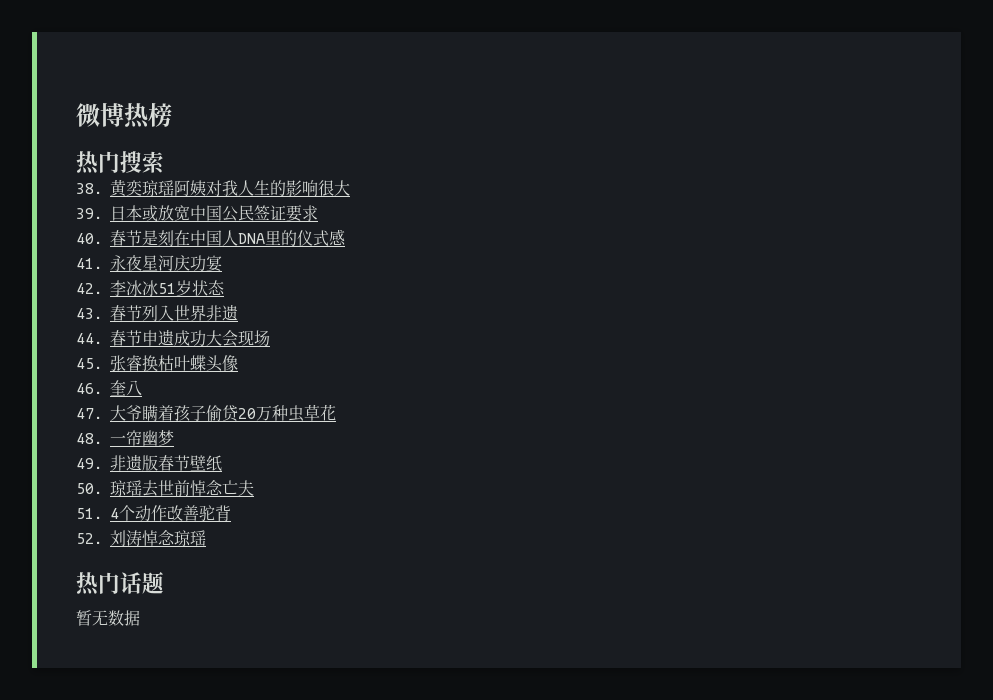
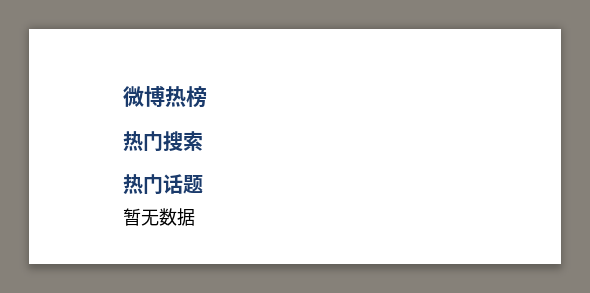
- 38.黄奕琼瑶阿姨对我人生的影响很大
- 39.日本或放宽中国公民签证要求
- 40.春节是刻在中国人DNA里的仪式感
- 41.永夜星河庆功宴
- 42.李冰冰51岁状态
- 43.春节列入世界非遗
- 44.春节申遗成功大会现场
- 45.张睿换枯叶蝶头像
- 46.奎八
- 47.大爷瞒着孩子偷贷20万种虫草花
- 48.一帘幽梦
- 49.非遗版春节壁纸
- 50.琼瑶去世前悼念亡夫
- 51. 4个动作改善驼背
- 52.刘涛悼念琼瑶

